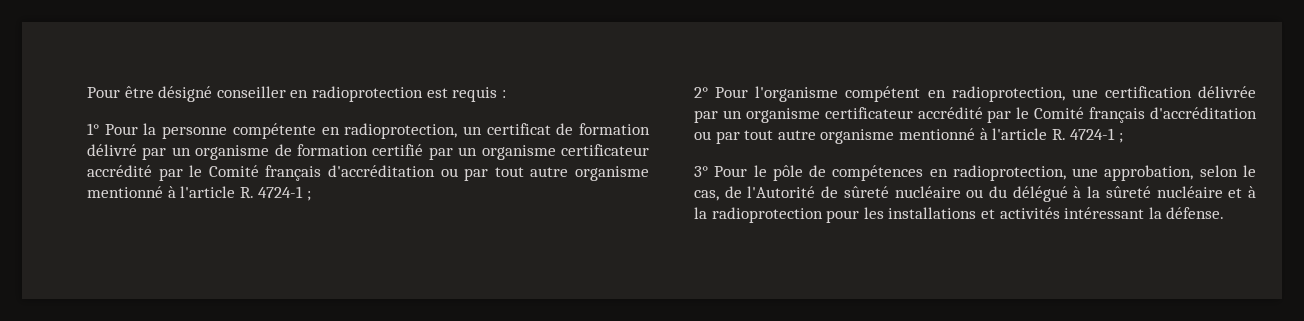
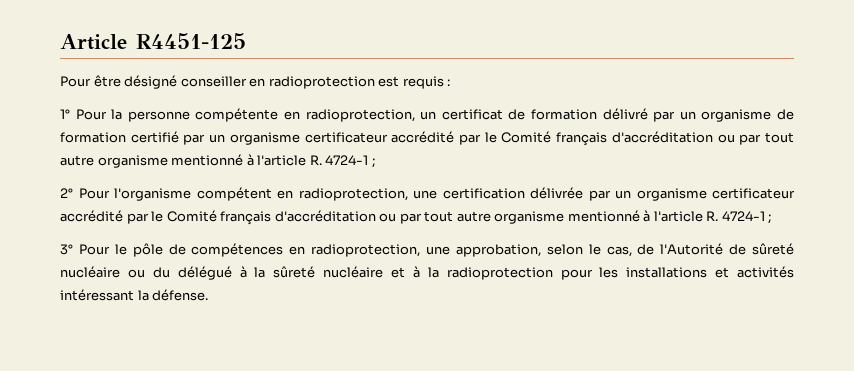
+ Article R4451-125

